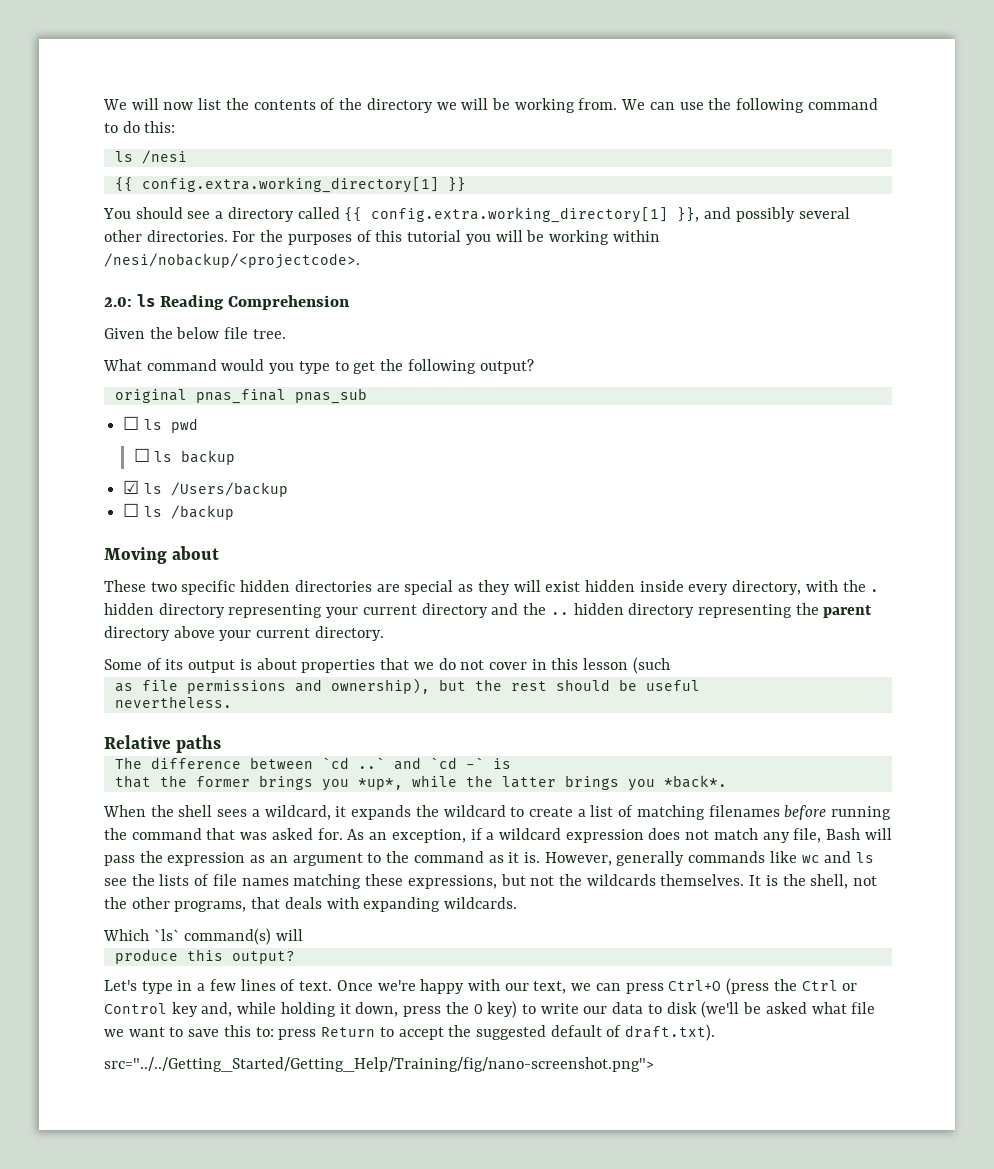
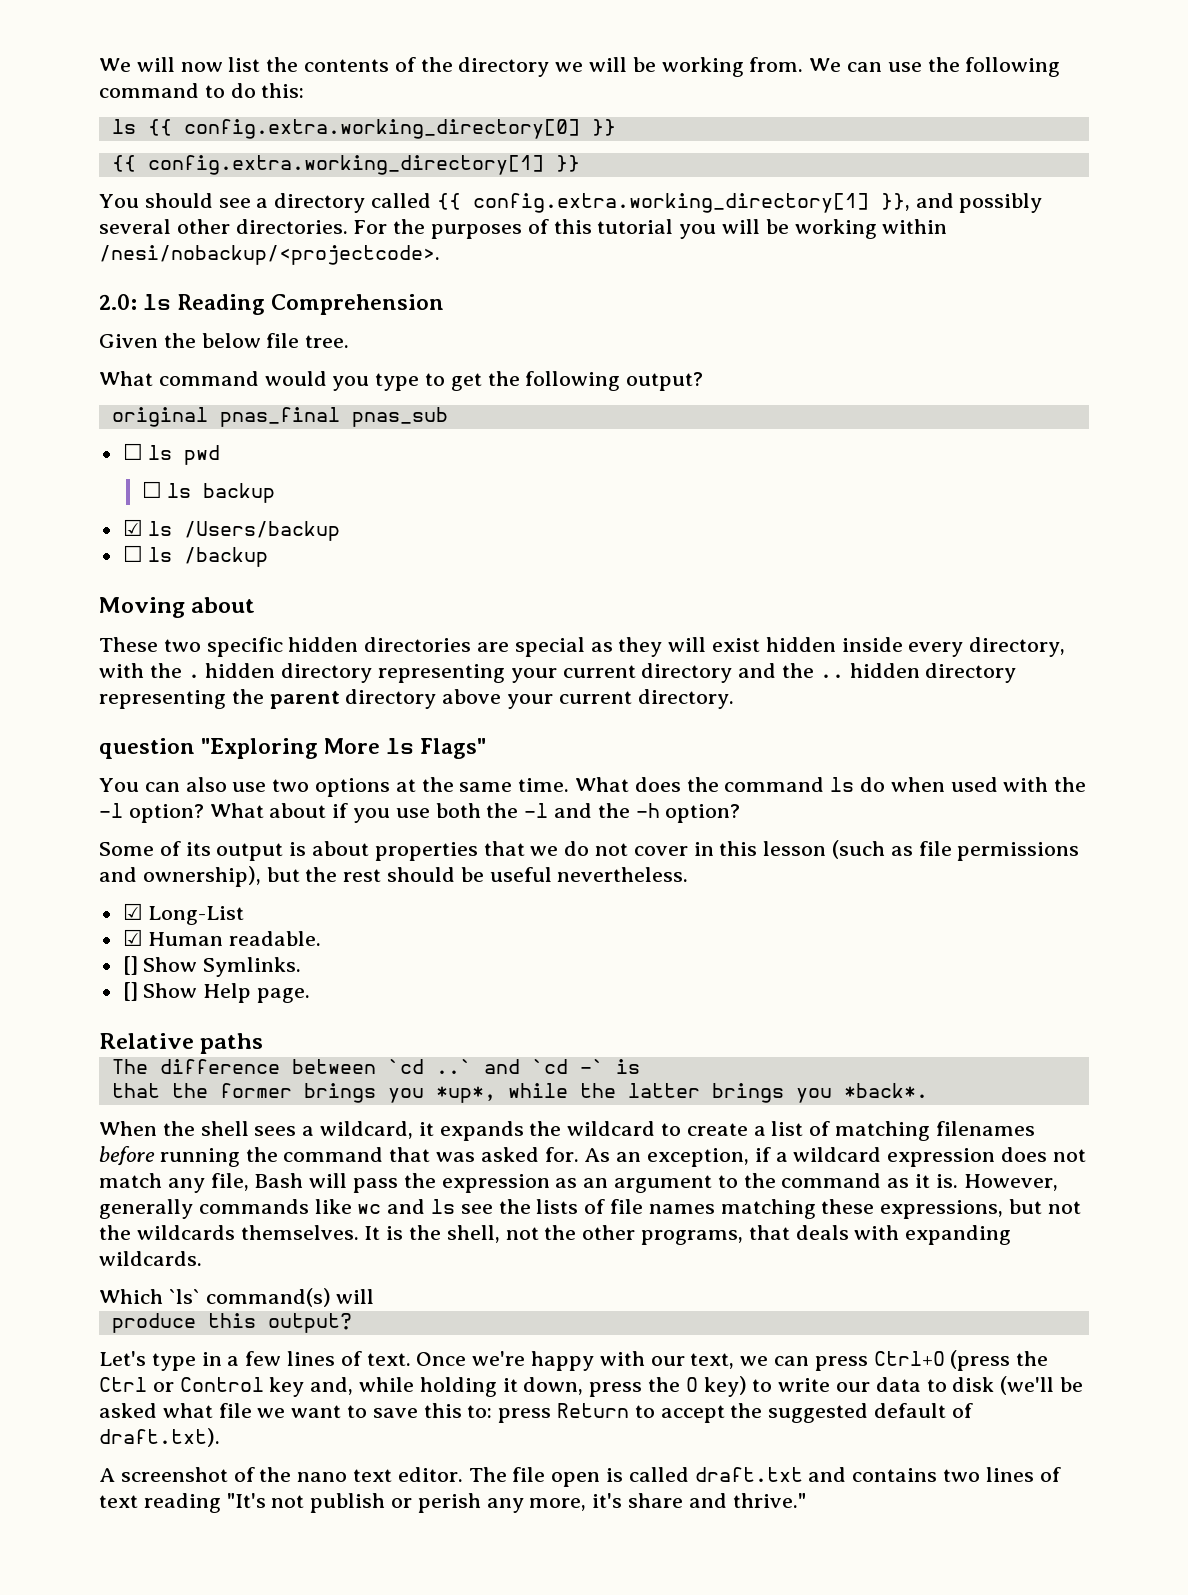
- ls /nesi
+ ls {{ config.extra.working_directory[0] }}
+ question "Exploring More ls Flags"
+ You can also use two options at the same time. What does the command ls do when used with the -l option? What about if you use both the -l and the -h option?
- Some of its output is about properties that we do not cover in this lesson (such
- as file permissions and ownership), but the rest should be useful
- nevertheless.
+ Some of its output is about properties that we do not cover in this lesson (such as file permissions and ownership), but the rest should be useful nevertheless.
+ ☑ Long-List
+ ☑ Human readable.
+ [] Show Symlinks.
+ [] Show Help page.
- src="../../Getting_Started/Getting_Help/Training/fig/nano-screenshot.png">
+ A screenshot of the nano text editor. The file open is called draft.txt and contains two lines of text reading "It's not publish or perish any more, it's share and thrive."

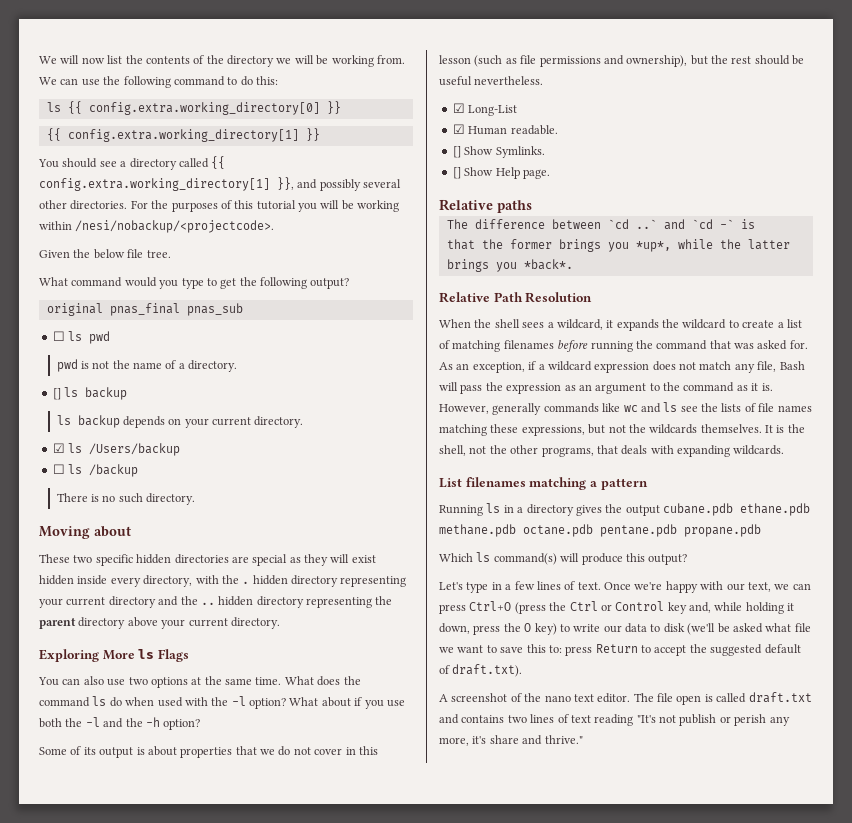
- 2.0: ls Reading Comprehension
- ☐ ls backup
+ pwd is not the name of a directory.
+ [] ls backup
+ ls backup depends on your current directory.
+ There is no such directory.
- question "Exploring More ls Flags"
+ Exploring More ls Flags
+ Relative Path Resolution
+ List filenames matching a pattern
+ Running ls in a directory gives the output cubane.pdb ethane.pdb methane.pdb octane.pdb pentane.pdb propane.pdb
- Which `ls` command(s) will
- produce this output?
+ Which ls command(s) will produce this output?

